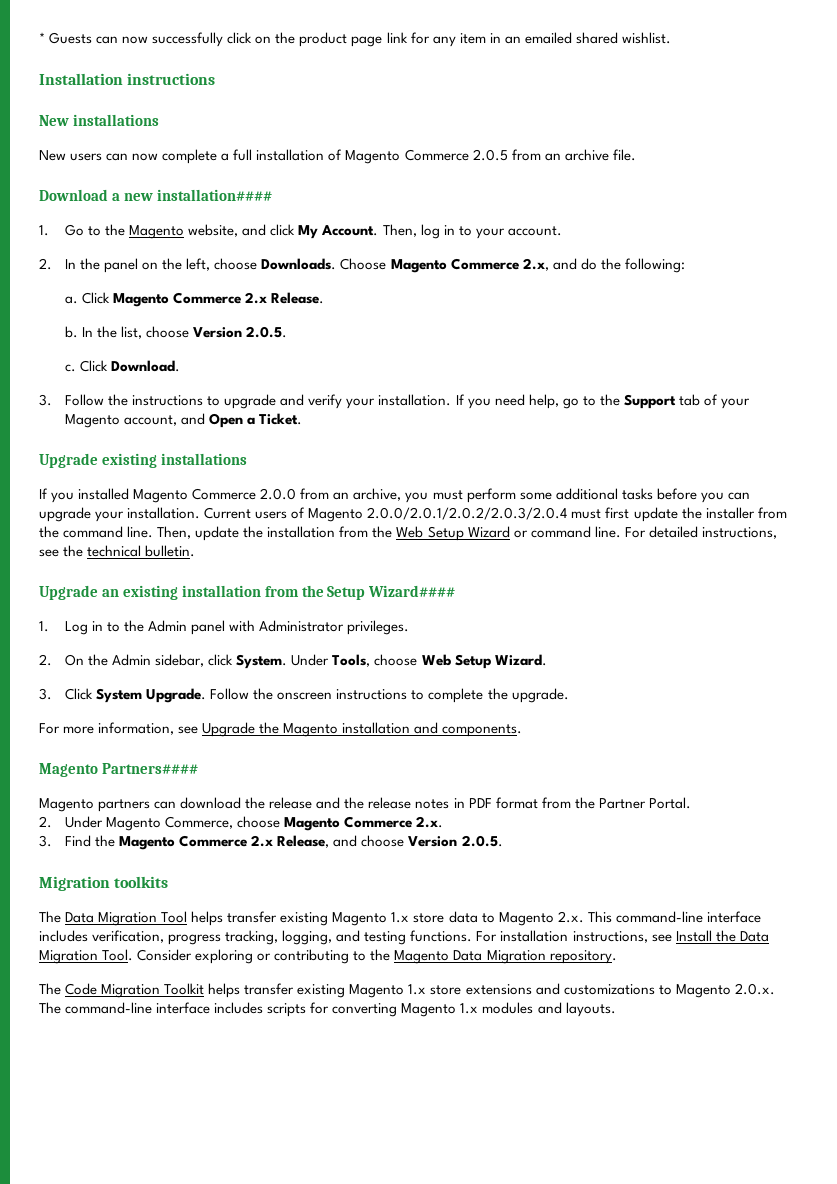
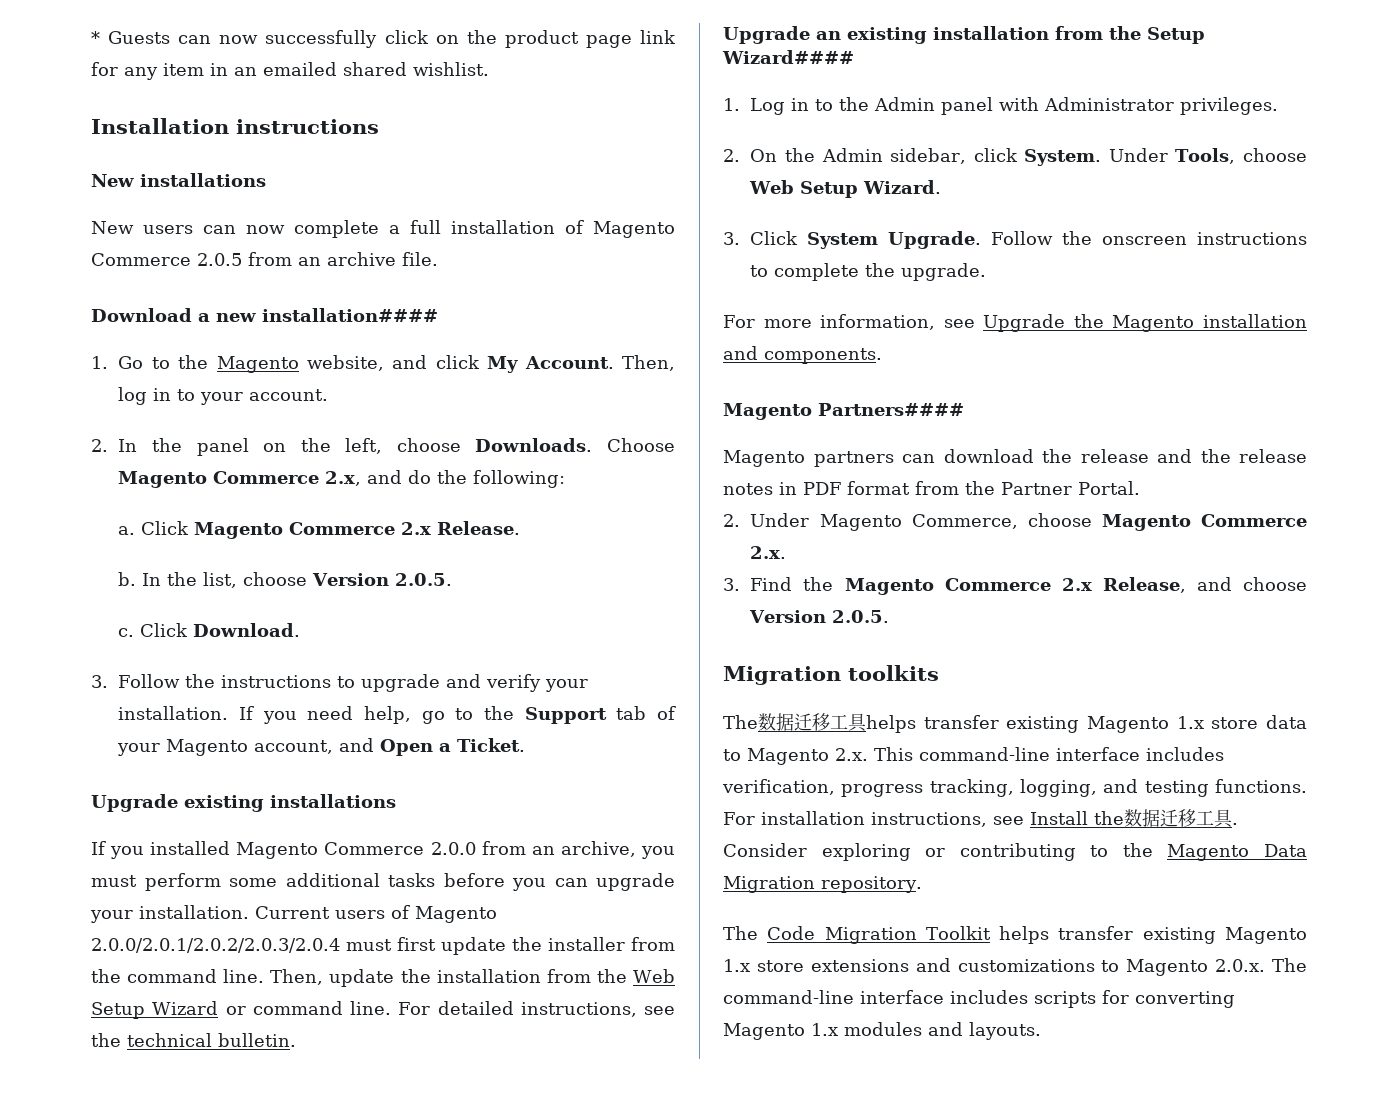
- The Data Migration Tool helps transfer existing Magento 1.x store data to Magento 2.x. This command-line interface includes verification, progress tracking, logging, and testing functions.
+ The数据迁移工具helps transfer existing Magento 1.x store data to Magento 2.x. This command-line interface includes verification, progress tracking, logging, and testing functions.
- For installation instructions, see Install the Data Migration Tool.
+ For installation instructions, see Install the数据迁移工具.

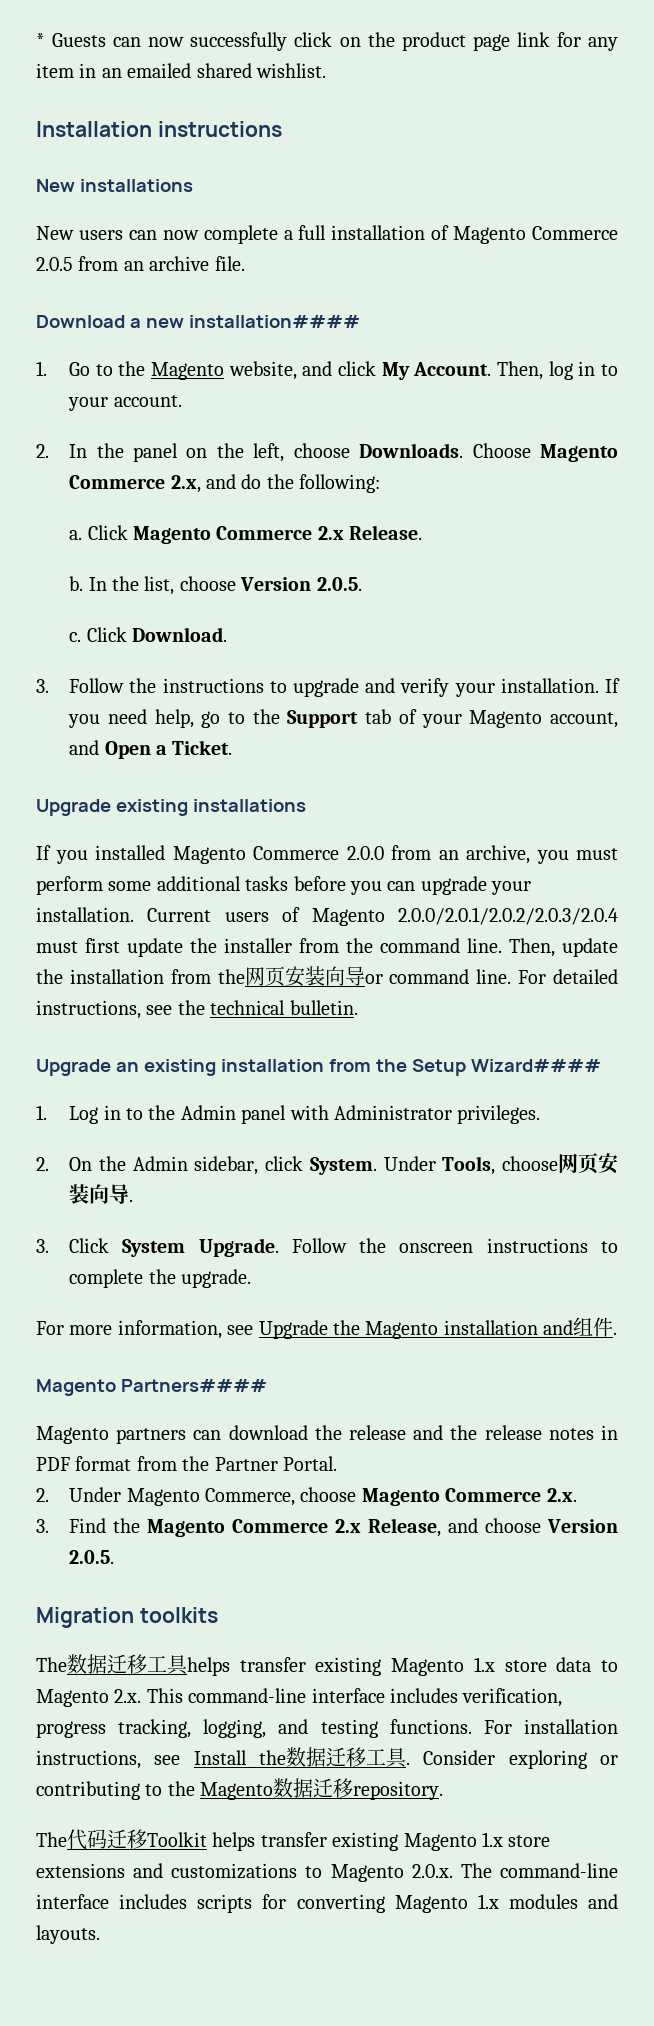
- Then, update the installation from the Web Setup Wizard or command line.
+ Then, update the installation from the网页安装向导or command line.
- Under Tools, choose Web Setup Wizard.
+ Under Tools, choose网页安装向导.
- For more information, see Upgrade the Magento installation and components.
+ For more information, see Upgrade the Magento installation and组件.
- Consider exploring or contributing to the Magento Data Migration repository.
+ Consider exploring or contributing to the Magento数据迁移repository.
- The Code Migration Toolkit helps transfer existing Magento 1.x store extensions and customizations to Magento 2.0.x. The command-line interface includes scripts for converting Magento 1.x modules and layouts.
+ The代码迁移Toolkit helps transfer existing Magento 1.x store extensions and customizations to Magento 2.0.x. The command-line interface includes scripts for converting Magento 1.x modules and layouts.

